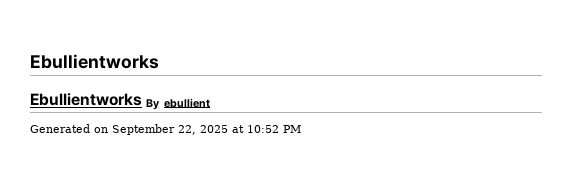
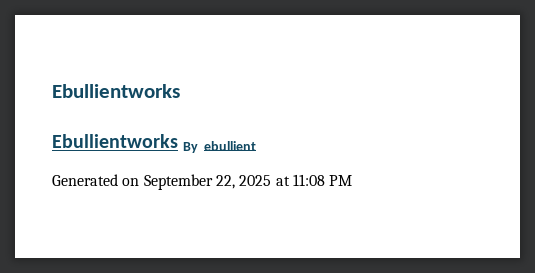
- Generated on September 22, 2025 at 10:52 PM
+ Generated on September 22, 2025 at 11:08 PM

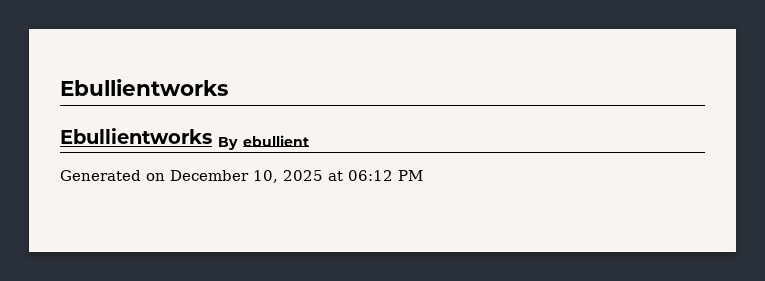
- Generated on September 22, 2025 at 11:08 PM
+ Generated on December 10, 2025 at 06:12 PM

